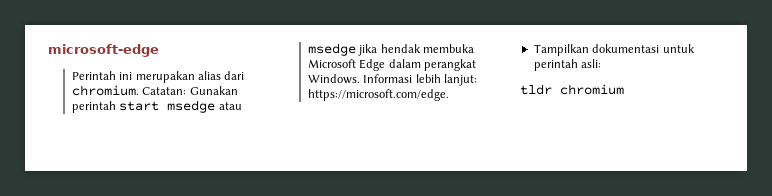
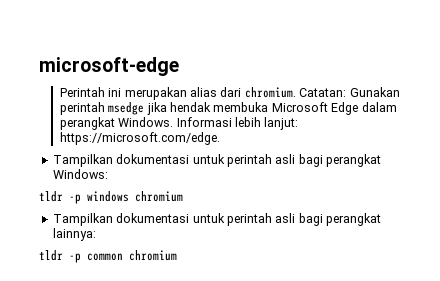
- Catatan: Gunakan perintah start msedge atau msedge jika hendak membuka Microsoft Edge dalam perangkat Windows.
+ Catatan: Gunakan perintah msedge jika hendak membuka Microsoft Edge dalam perangkat Windows.
- Tampilkan dokumentasi untuk perintah asli:
- tldr chromium
+ Tampilkan dokumentasi untuk perintah asli bagi perangkat Windows:
+ tldr -p windows chromium
+ Tampilkan dokumentasi untuk perintah asli bagi perangkat lainnya:
+ tldr -p common chromium

